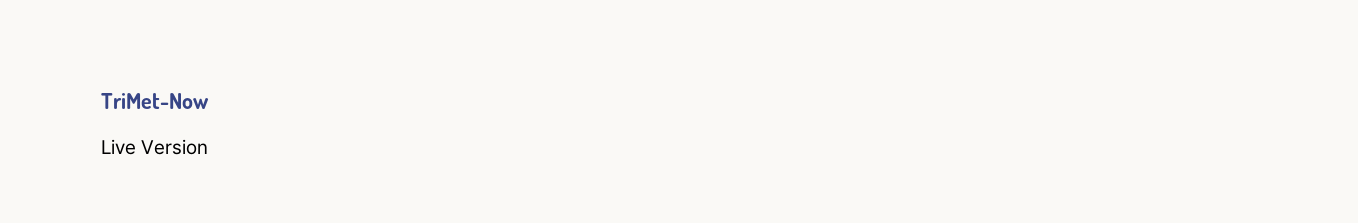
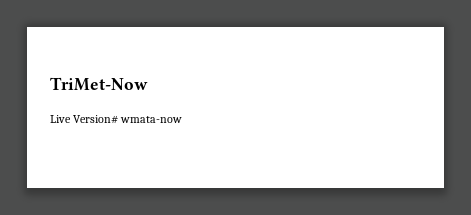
- Live Version
+ Live Version# wmata-now

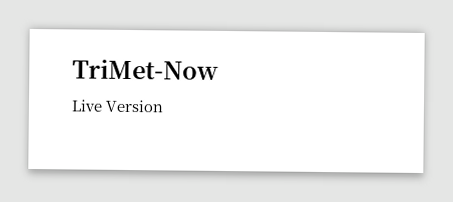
- Live Version# wmata-now
+ Live Version

